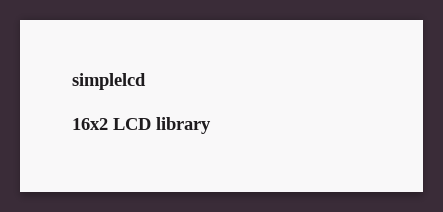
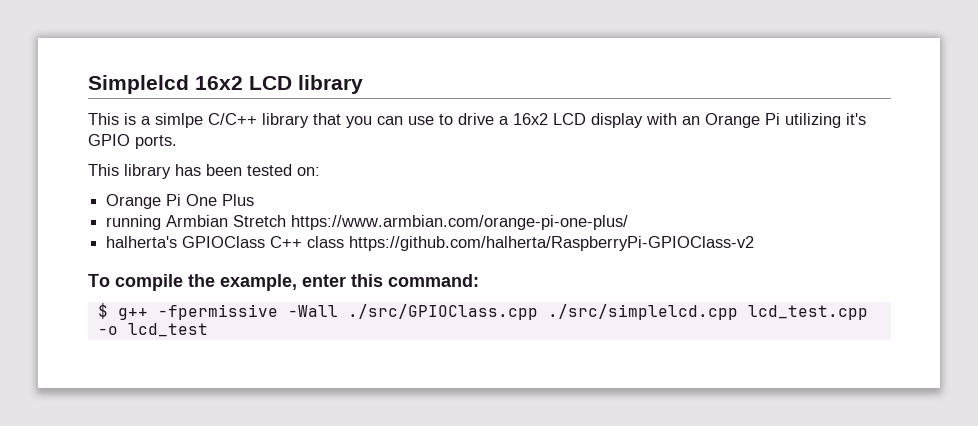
- simplelcd
- 16x2 LCD library
+ Simplelcd 16x2 LCD library
+ This is a simlpe C/C++ library that you can use to drive a 16x2 LCD display with an Orange Pi utilizing it's GPIO ports.
+ This library has been tested on:
+ Orange Pi One Plus
+ running Armbian Stretch https://www.armbian.com/orange-pi-one-plus/
+ halherta's GPIOClass C++ class https://github.com/halherta/RaspberryPi-GPIOClass-v2
+ To compile the example, enter this command:
+ $ g++ -fpermissive -Wall ./src/GPIOClass.cpp ./src/simplelcd.cpp lcd_test.cpp -o lcd_test

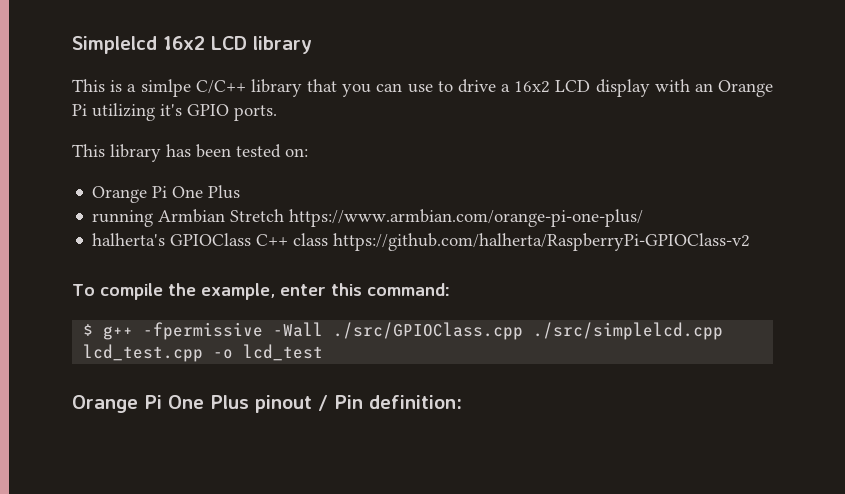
+ Orange Pi One Plus pinout / Pin definition:

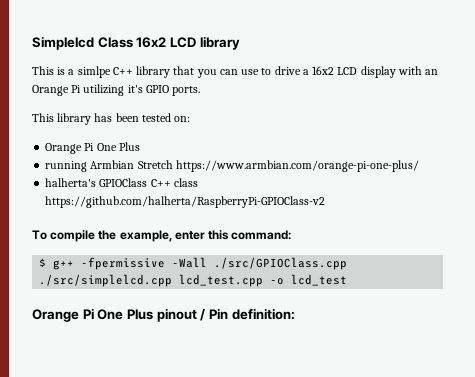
- Simplelcd 16x2 LCD library
+ Simplelcd Class 16x2 LCD library
- This is a simlpe C/C++ library that you can use to drive a 16x2 LCD display with an Orange Pi utilizing it's GPIO ports.
+ This is a simlpe C++ library that you can use to drive a 16x2 LCD display with an Orange Pi utilizing it's GPIO ports.

